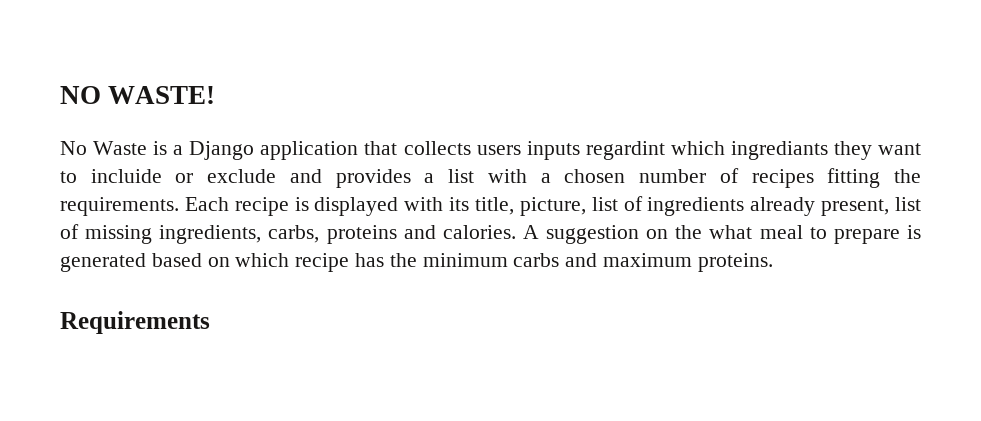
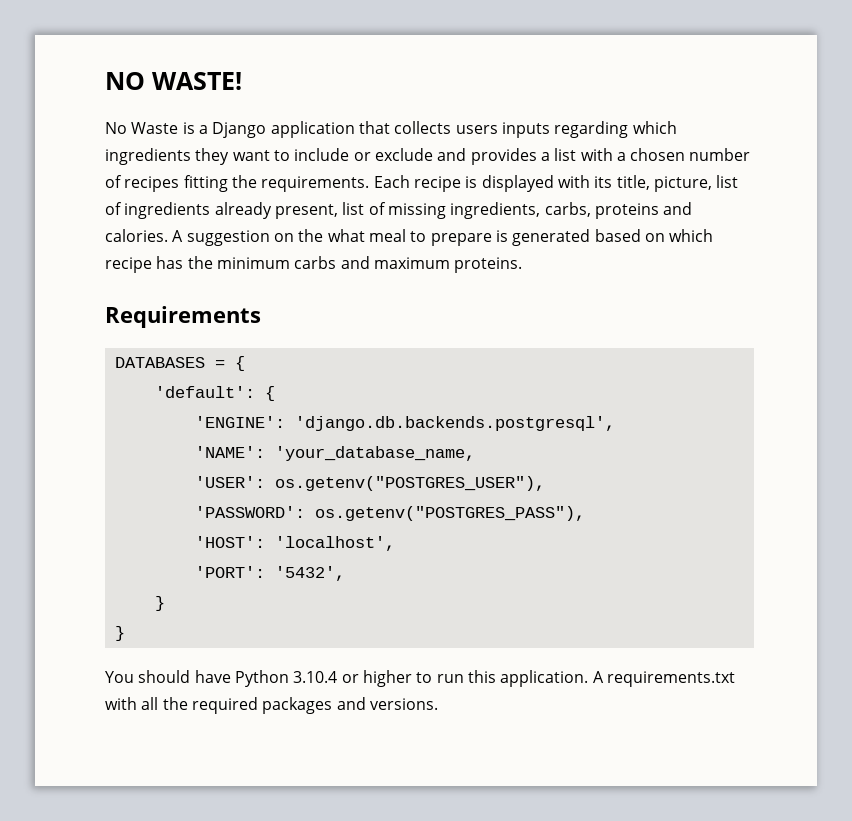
- No Waste is a Django application that collects users inputs regardint which ingrediants they want to incluide or exclude and provides a list with a chosen number of recipes fitting the requirements.
+ No Waste is a Django application that collects users inputs regarding which ingredients they want to include or exclude and provides a list with a chosen number of recipes fitting the requirements.
+ DATABASES = {
+ 'default': {
+ 'ENGINE': 'django.db.backends.postgresql',
+ 'NAME': 'your_database_name,
+ 'USER': os.getenv("POSTGRES_USER"),
+ 'PASSWORD': os.getenv("POSTGRES_PASS"),
+ 'HOST': 'localhost',
+ 'PORT': '5432',
+ }
+ }
+ You should have Python 3.10.4 or higher to run this application. A requirements.txt with all the required packages and versions.

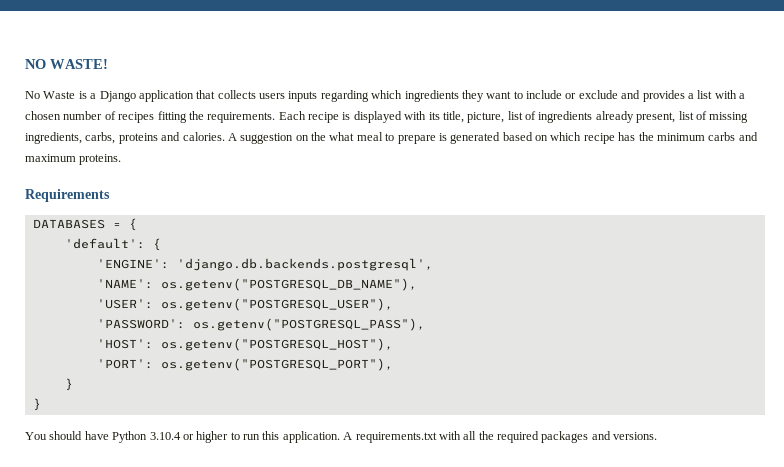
- 'NAME': 'your_database_name,
+ 'NAME': os.getenv("POSTGRESQL_DB_NAME"),
- 'USER': os.getenv("POSTGRES_USER"),
+ 'USER': os.getenv("POSTGRESQL_USER"),
- 'PASSWORD': os.getenv("POSTGRES_PASS"),
+ 'PASSWORD': os.getenv("POSTGRESQL_PASS"),
- 'HOST': 'localhost',
+ 'HOST': os.getenv("POSTGRESQL_HOST"),
- 'PORT': '5432',
+ 'PORT': os.getenv("POSTGRESQL_PORT"),

